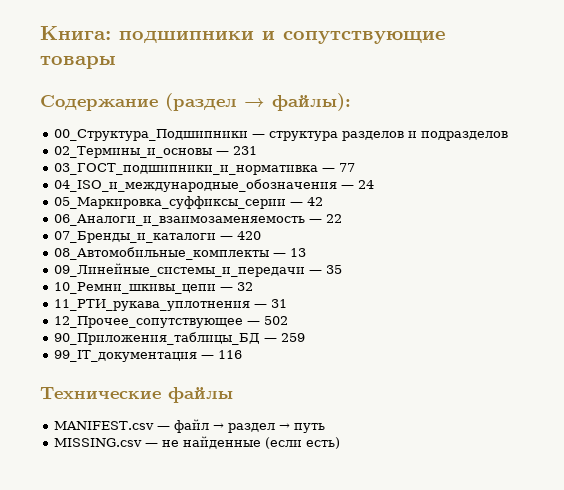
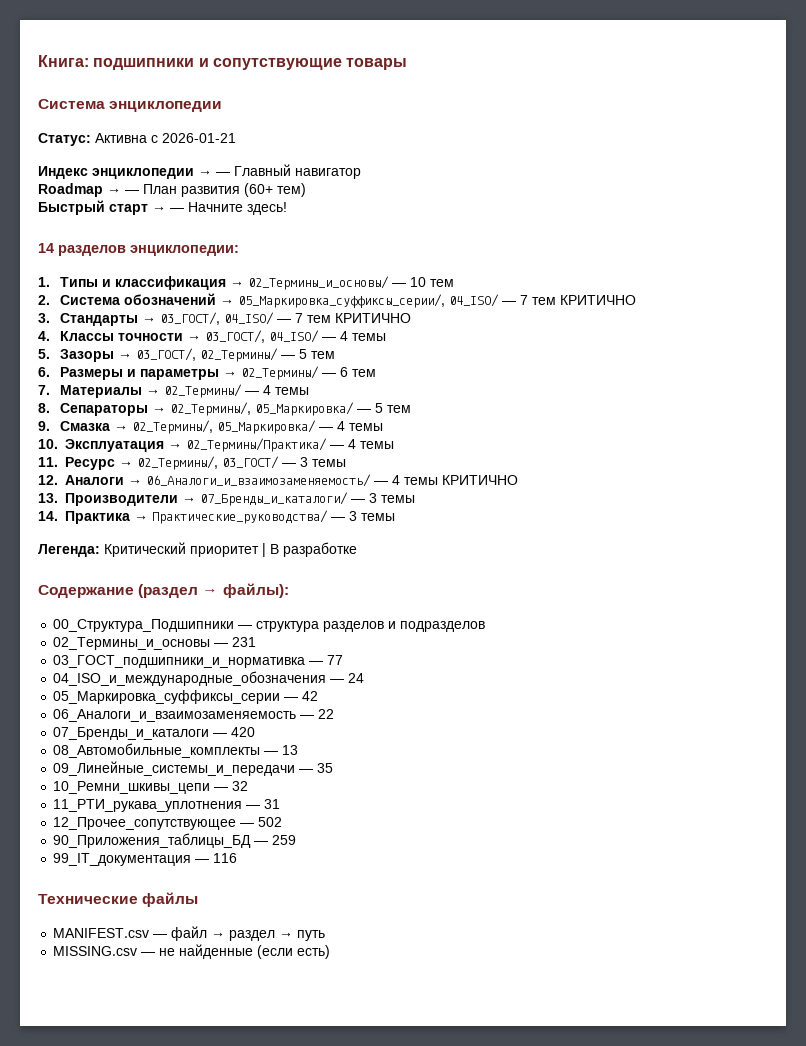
+ Система энциклопедии
+ Статус: Активна с 2026-01-21
+ Индекс энциклопедии → — Главный навигатор
+ Roadmap → — План развития (60+ тем)
+ Быстрый старт → — Начните здесь!
+ 14 разделов энциклопедии:
+ 1. Типы и классификация → 02_Термины_и_основы/ — 10 тем
+ 2. Система обозначений → 05_Маркировка_суффиксы_серии/, 04_ISO/ — 7 тем КРИТИЧНО
+ 3. Стандарты → 03_ГОСТ/, 04_ISO/ — 7 тем КРИТИЧНО
+ 4. Классы точности → 03_ГОСТ/, 04_ISO/ — 4 темы
+ 5. Зазоры → 03_ГОСТ/, 02_Термины/ — 5 тем
+ 6. Размеры и параметры → 02_Термины/ — 6 тем
+ 7. Материалы → 02_Термины/ — 4 темы
+ 8. Сепараторы → 02_Термины/, 05_Маркировка/ — 5 тем
+ 9. Смазка → 02_Термины/, 05_Маркировка/ — 4 темы
+ 10. Эксплуатация → 02_Термины/Практика/ — 4 темы
+ 11. Ресурс → 02_Термины/, 03_ГОСТ/ — 3 темы
+ 12. Аналоги → 06_Аналоги_и_взаимозаменяемость/ — 4 темы КРИТИЧНО
+ 13. Производители → 07_Бренды_и_каталоги/ — 3 темы
+ 14. Практика → Практические_руководства/ — 3 темы
+ Легенда: Критический приоритет | В разработке

